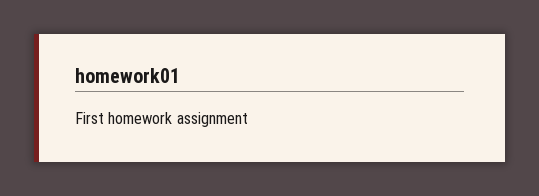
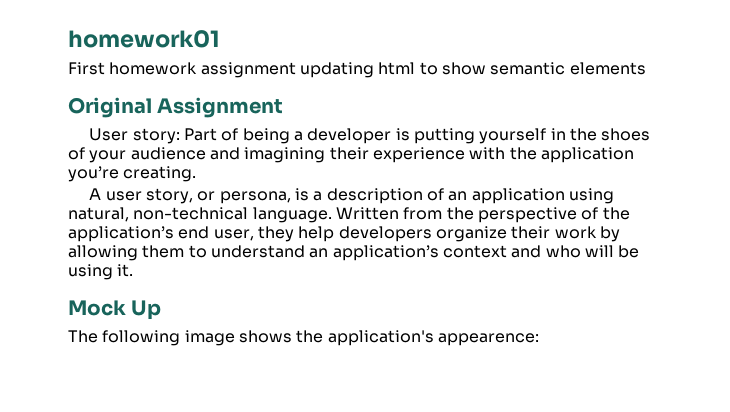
- First homework assignment
+ First homework assignment updating html to show semantic elements
+ Original Assignment
+ User story: Part of being a developer is putting yourself in the shoes of your audience and imagining their experience with the application you’re creating.
+ A user story, or persona, is a description of an application using natural, non-technical language. Written from the perspective of the application’s end user, they help developers organize their work by allowing them to understand an application’s context and who will be using it.
+ Mock Up
+ The following image shows the application's appearence:

